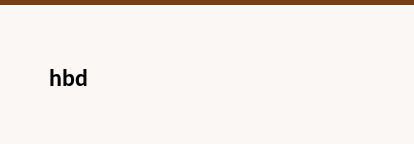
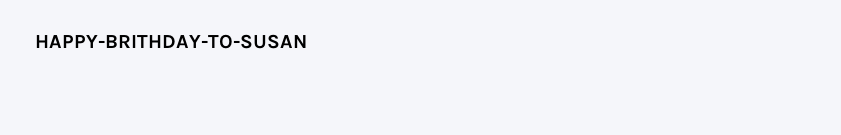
- hbd
+ HAPPY-BRITHDAY-TO-SUSAN

